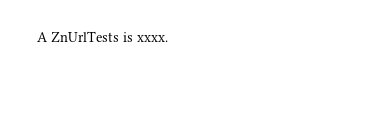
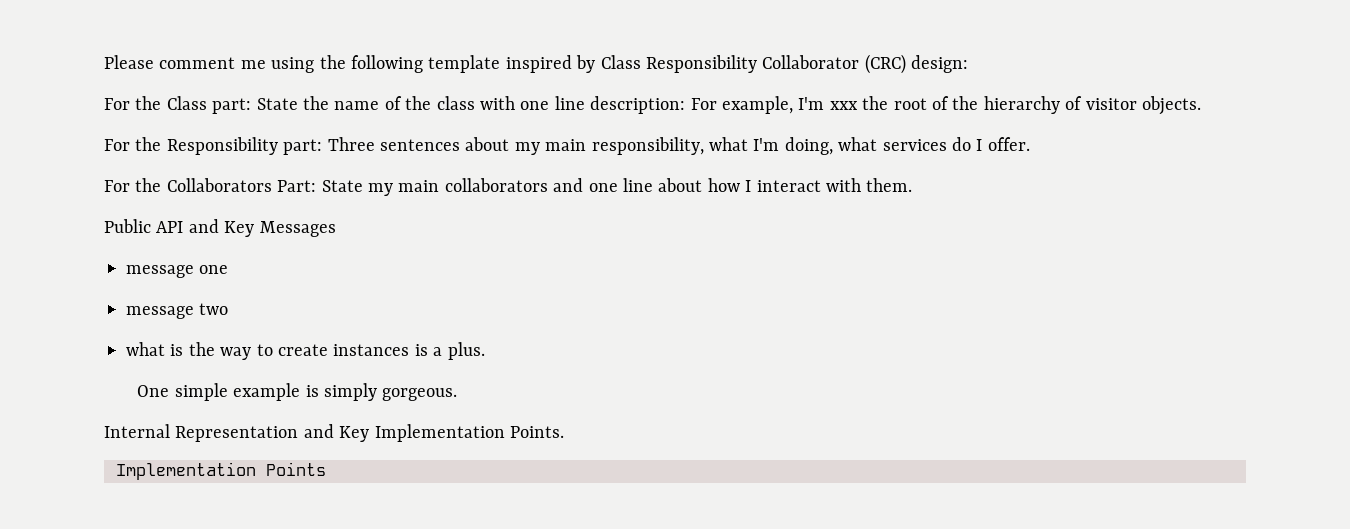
- A ZnUrlTests is xxxx.
+ Please comment me using the following template inspired by Class Responsibility Collaborator (CRC) design:
+ For the Class part: State the name of the class with one line description: For example, I'm xxx the root of the hierarchy of visitor objects.
+ For the Responsibility part: Three sentences about my main responsibility, what I'm doing, what services do I offer.
+ For the Collaborators Part: State my main collaborators and one line about how I interact with them.
+ Public API and Key Messages
+ message one
+ message two
+ what is the way to create instances is a plus.
+ One simple example is simply gorgeous.
+ Internal Representation and Key Implementation Points.
+ Implementation Points

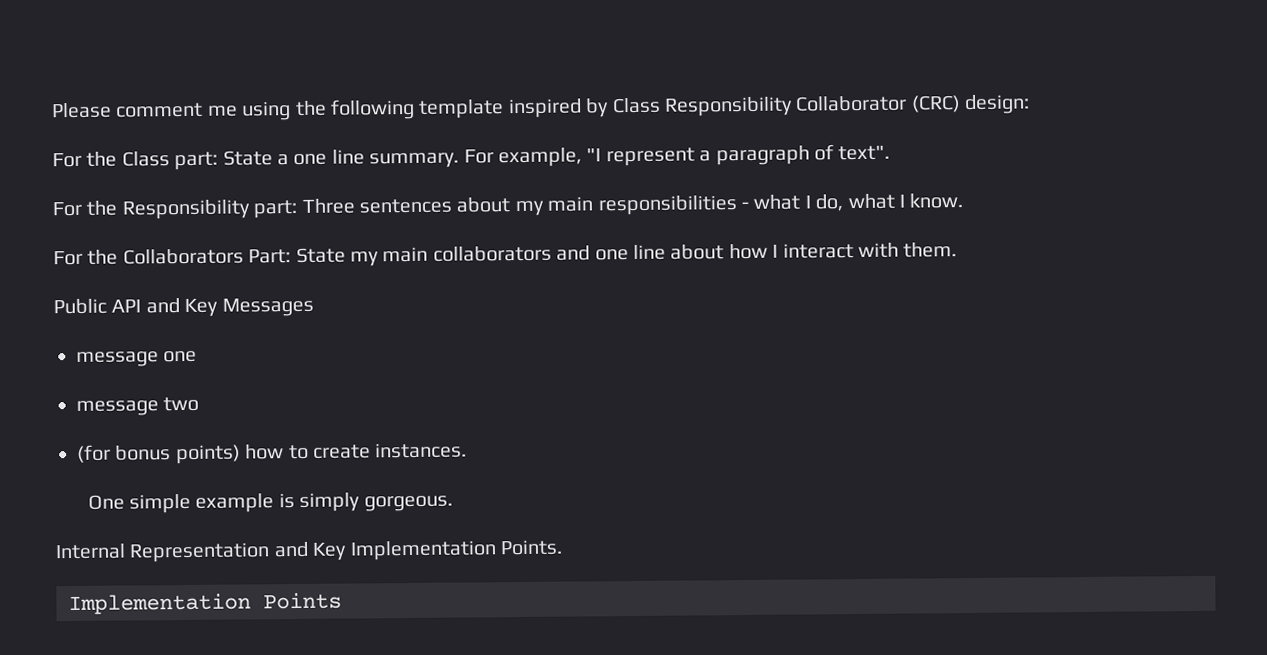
- For the Class part: State the name of the class with one line description: For example, I'm xxx the root of the hierarchy of visitor objects.
+ For the Class part: State a one line summary. For example, "I represent a paragraph of text".
- For the Responsibility part: Three sentences about my main responsibility, what I'm doing, what services do I offer.
+ For the Responsibility part: Three sentences about my main responsibilities - what I do, what I know.
- what is the way to create instances is a plus.
+ (for bonus points) how to create instances.

